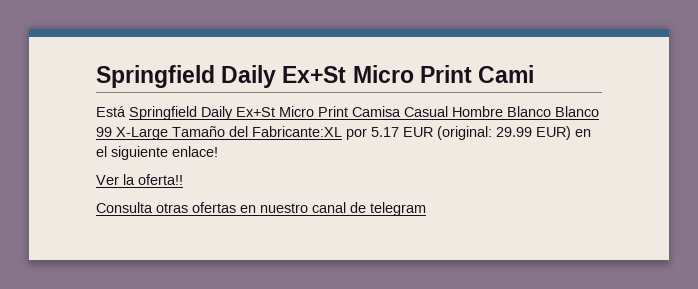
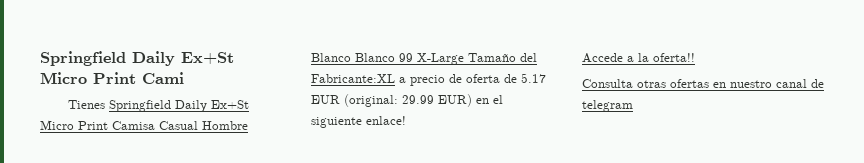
- Está Springfield Daily Ex+St Micro Print Camisa Casual Hombre Blanco Blanco 99 X-Large Tamaño del Fabricante:XL por 5.17 EUR (original: 29.99 EUR) en el siguiente enlace!
+ Tienes Springfield Daily Ex+St Micro Print Camisa Casual Hombre Blanco Blanco 99 X-Large Tamaño del Fabricante:XL a precio de oferta de 5.17 EUR (original: 29.99 EUR) en el siguiente enlace!
- Ver la oferta!!
+ Accede a la oferta!!

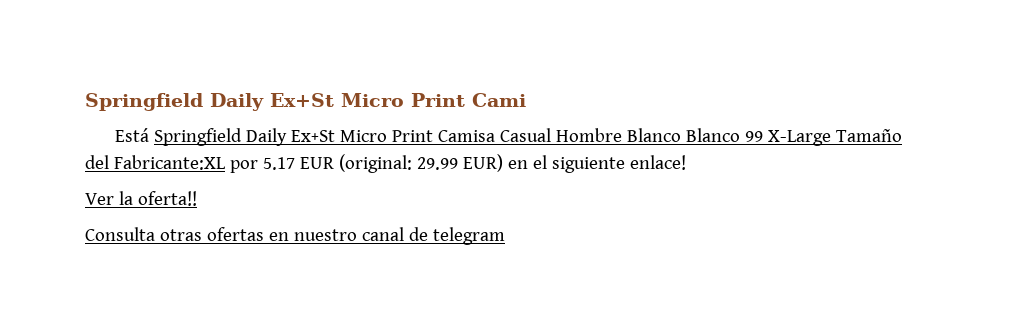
- Tienes Springfield Daily Ex+St Micro Print Camisa Casual Hombre Blanco Blanco 99 X-Large Tamaño del Fabricante:XL a precio de oferta de 5.17 EUR (original: 29.99 EUR) en el siguiente enlace!
+ Está Springfield Daily Ex+St Micro Print Camisa Casual Hombre Blanco Blanco 99 X-Large Tamaño del Fabricante:XL por 5.17 EUR (original: 29.99 EUR) en el siguiente enlace!
- Accede a la oferta!!
+ Ver la oferta!!

